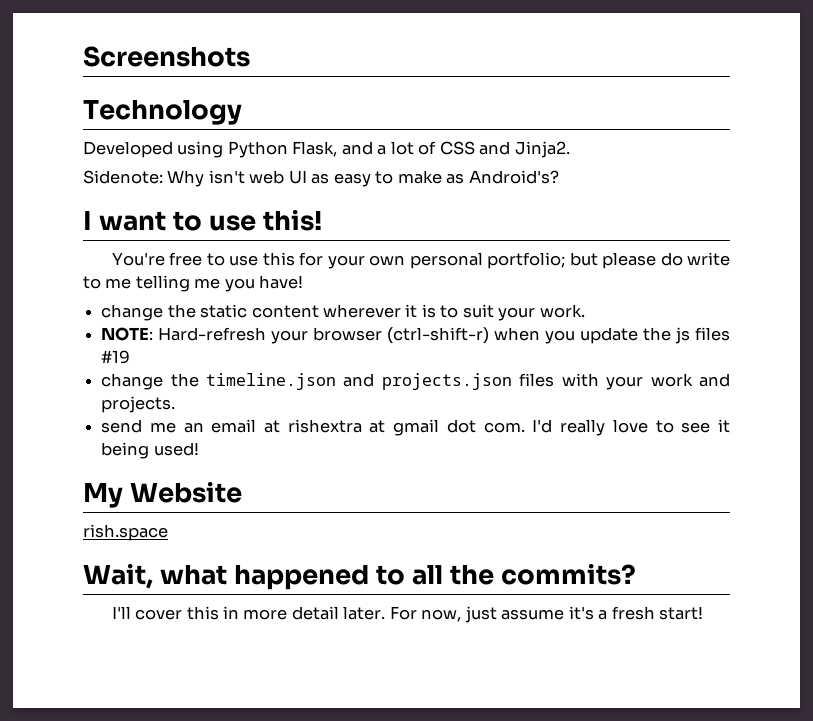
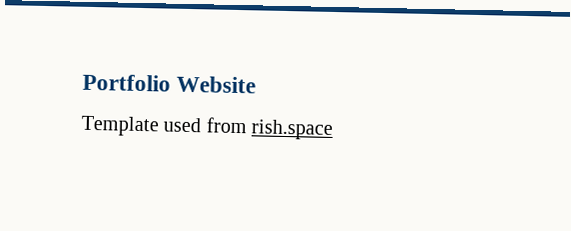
- Screenshots
- Technology
- Developed using Python Flask, and a lot of CSS and Jinja2.
- Sidenote: Why isn't web UI as easy to make as Android's?
- I want to use this!
- You're free to use this for your own personal portfolio; but please do write to me telling me you have!
- change the static content wherever it is to suit your work.
- NOTE: Hard-refresh your browser (ctrl-shift-r) when you update the js files #19
- change the timeline.json and projects.json files with your work and projects.
- send me an email at rishextra at gmail dot com. I'd really love to see it being used!
- My Website
- rish.space
- Wait, what happened to all the commits?
- I'll cover this in more detail later. For now, just assume it's a fresh start!
+ Portfolio Website
+ Template used from rish.space

